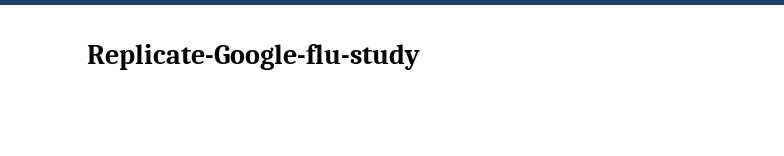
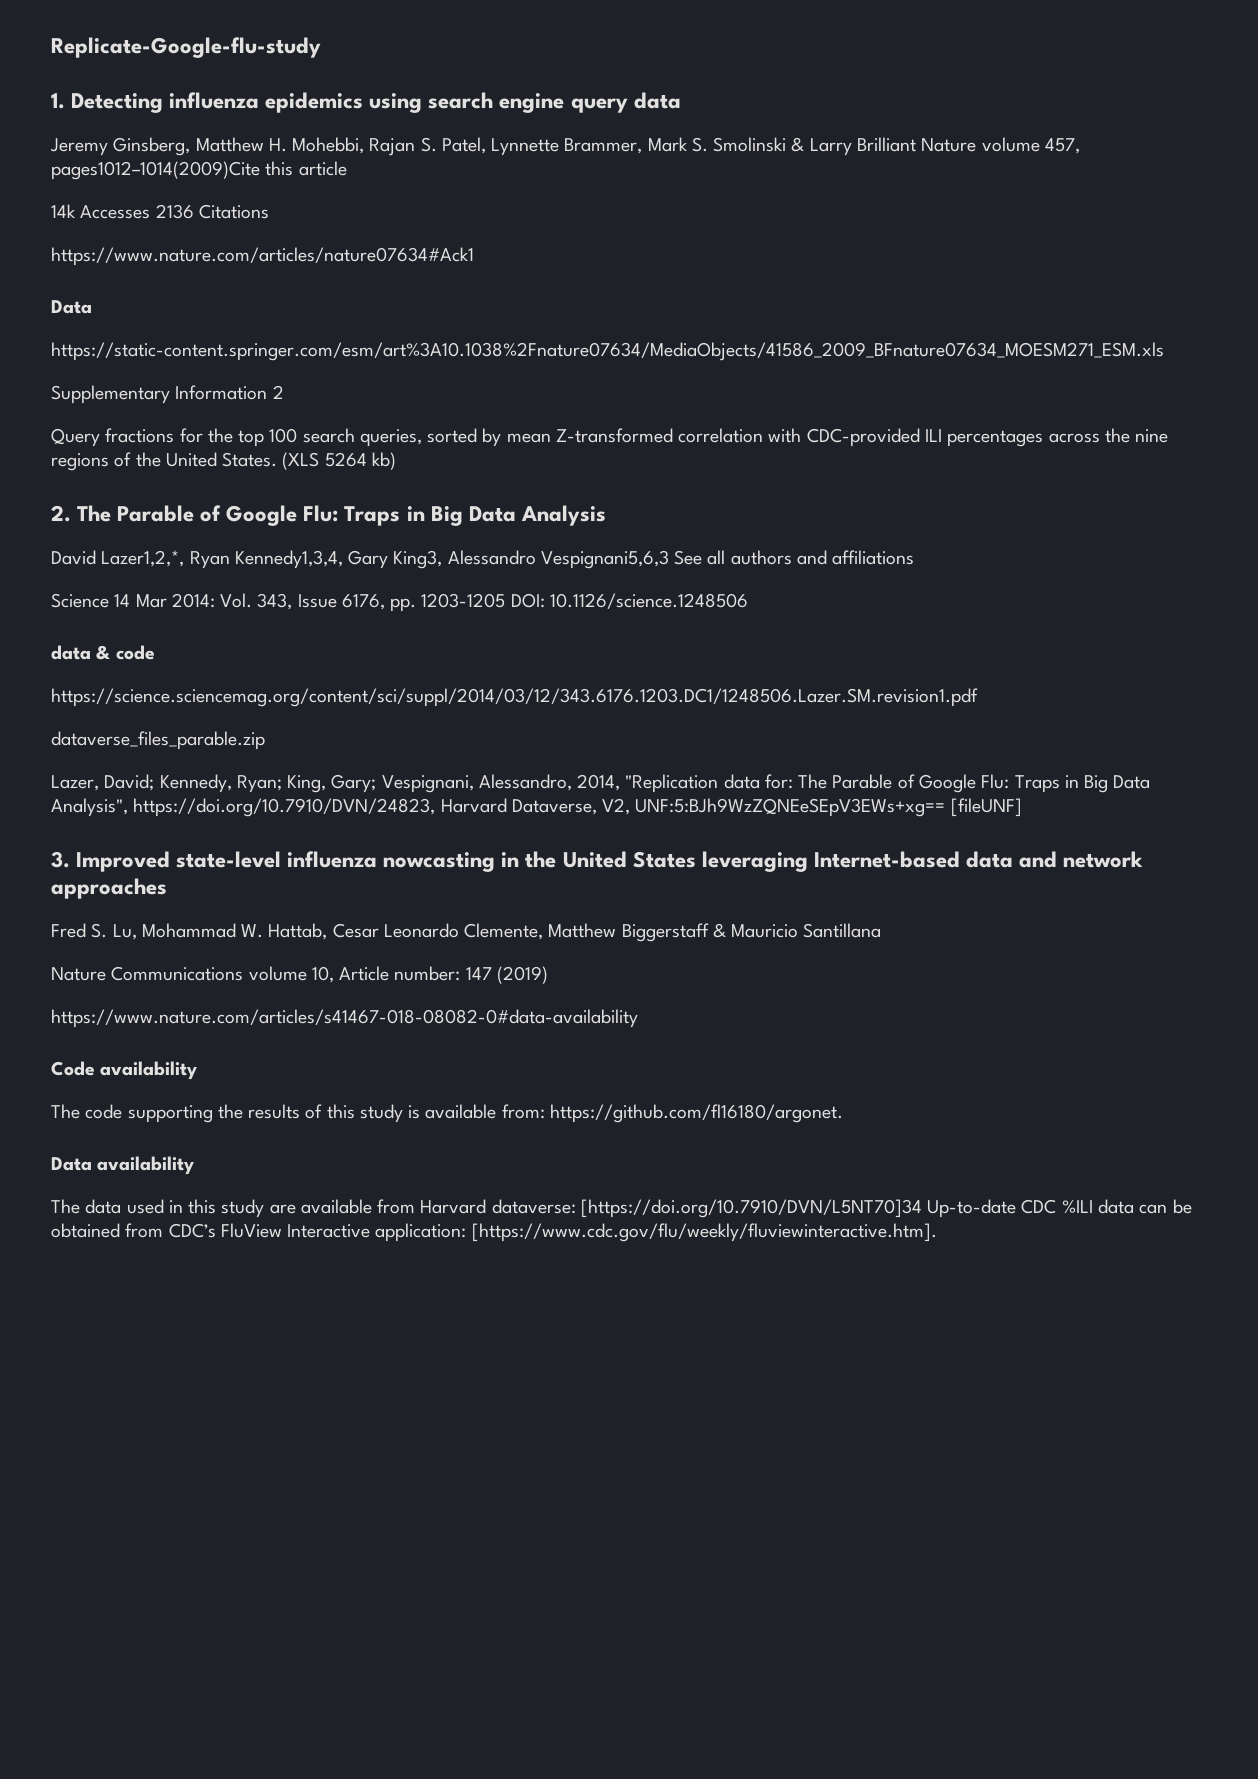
+ 1. Detecting influenza epidemics using search engine query data
+ Jeremy Ginsberg, Matthew H. Mohebbi, Rajan S. Patel, Lynnette Brammer, Mark S. Smolinski & Larry Brilliant Nature volume 457, pages1012–1014(2009)Cite this article
+ 14k Accesses 2136 Citations
+ https://www.nature.com/articles/nature07634#Ack1
+ Data
+ https://static-content.springer.com/esm/art%3A10.1038%2Fnature07634/MediaObjects/41586_2009_BFnature07634_MOESM271_ESM.xls
+ Supplementary Information 2
+ Query fractions for the top 100 search queries, sorted by mean Z-transformed correlation with CDC-provided ILI percentages across the nine regions of the United States. (XLS 5264 kb)
+ 2. The Parable of Google Flu: Traps in Big Data Analysis
+ David Lazer1,2,*, Ryan Kennedy1,3,4, Gary King3, Alessandro Vespignani5,6,3 See all authors and affiliations
+ Science 14 Mar 2014: Vol. 343, Issue 6176, pp. 1203-1205 DOI: 10.1126/science.1248506
+ data & code
+ https://science.sciencemag.org/content/sci/suppl/2014/03/12/343.6176.1203.DC1/1248506.Lazer.SM.revision1.pdf
+ dataverse_files_parable.zip
+ Lazer, David; Kennedy, Ryan; King, Gary; Vespignani, Alessandro, 2014, "Replication data for: The Parable of Google Flu: Traps in Big Data Analysis", https://doi.org/10.7910/DVN/24823, Harvard Dataverse, V2, UNF:5:BJh9WzZQNEeSEpV3EWs+xg== [fileUNF]
+ 3. Improved state-level influenza nowcasting in the United States leveraging Internet-based data and network approaches
+ Fred S. Lu, Mohammad W. Hattab, Cesar Leonardo Clemente, Matthew Biggerstaff & Mauricio Santillana
+ Nature Communications volume 10, Article number: 147 (2019)
+ https://www.nature.com/articles/s41467-018-08082-0#data-availability
+ Code availability
+ The code supporting the results of this study is available from: https://github.com/fl16180/argonet.
+ Data availability
+ The data used in this study are available from Harvard dataverse: [https://doi.org/10.7910/DVN/L5NT70]34 Up-to-date CDC %ILI data can be obtained from CDC’s FluView Interactive application: [https://www.cdc.gov/flu/weekly/fluviewinteractive.htm].

